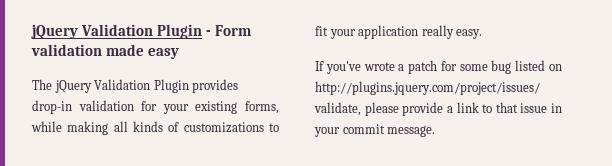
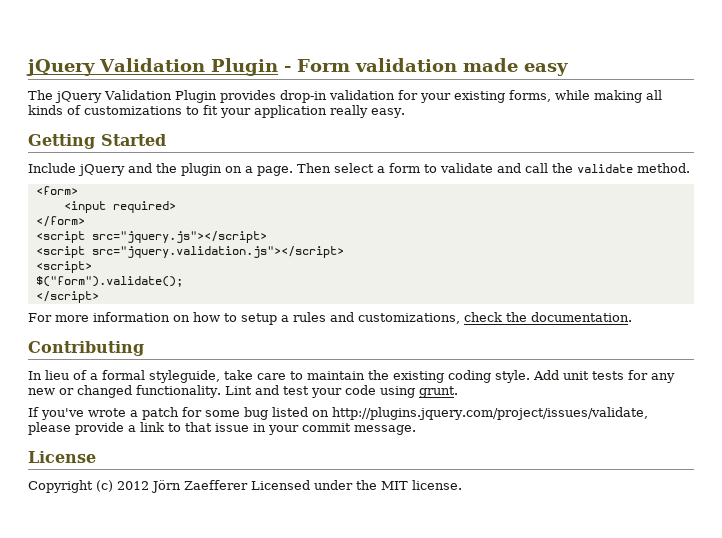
+ Getting Started
+ Include jQuery and the plugin on a page. Then select a form to validate and call the validate method.
+ <form>
+ <input required>
+ </form>
+ <script src="jquery.js"></script>
+ <script src="jquery.validation.js"></script>
+ <script>
+ $("form").validate();
+ </script>
+ For more information on how to setup a rules and customizations, check the documentation.
+ Contributing
+ In lieu of a formal styleguide, take care to maintain the existing coding style. Add unit tests for any new or changed functionality. Lint and test your code using grunt.
+ License
+ Copyright (c) 2012 Jörn Zaefferer Licensed under the MIT license.

